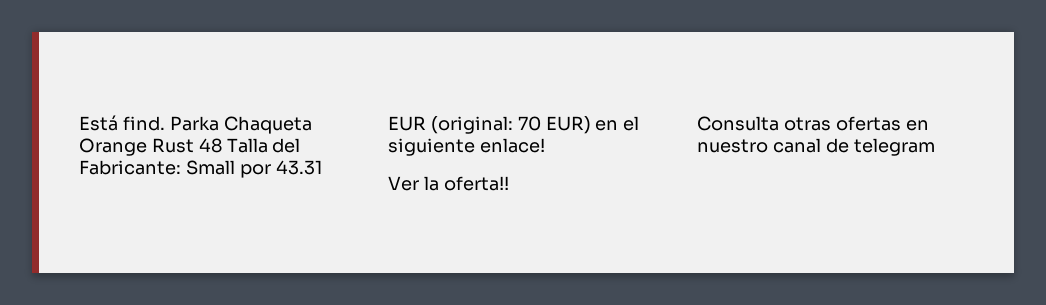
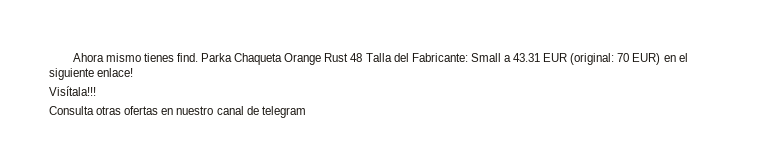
- Está find.
+ Ahora mismo tienes find.
- Parka Chaqueta Orange Rust 48 Talla del Fabricante: Small por 43.31 EUR (original: 70 EUR) en el siguiente enlace!
+ Parka Chaqueta Orange Rust 48 Talla del Fabricante: Small a 43.31 EUR (original: 70 EUR) en el siguiente enlace!
- Ver la oferta!!
+ Visítala!!!

